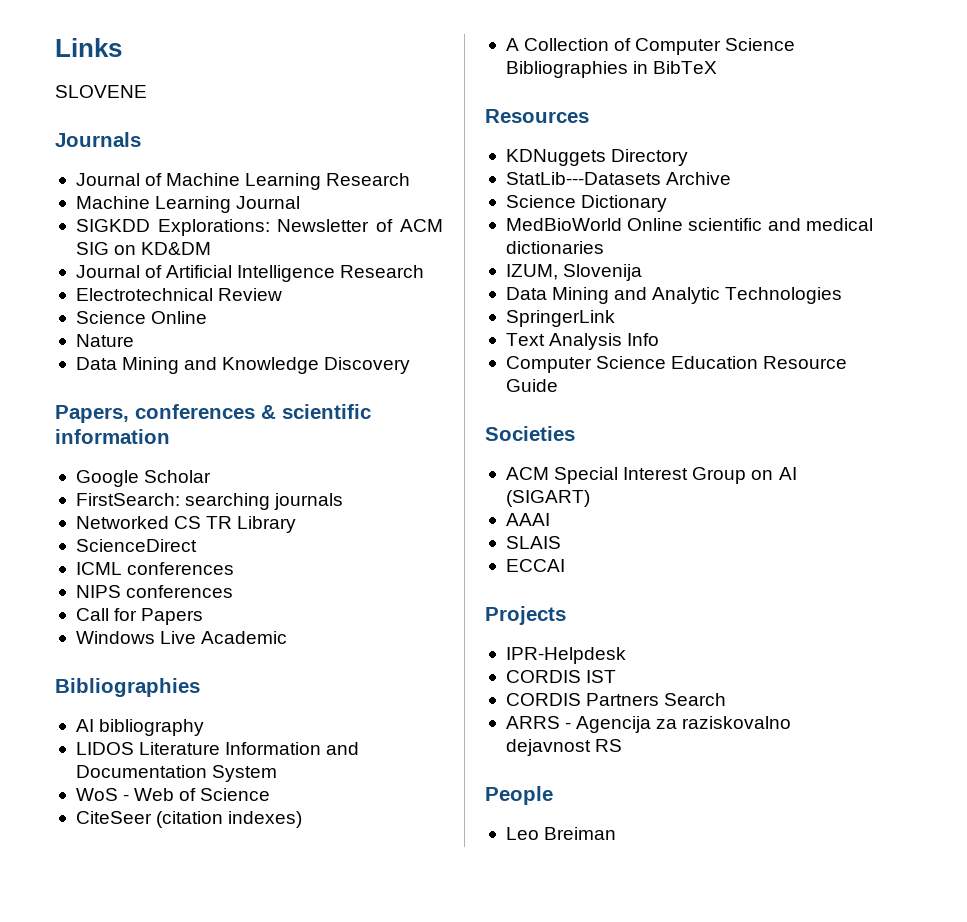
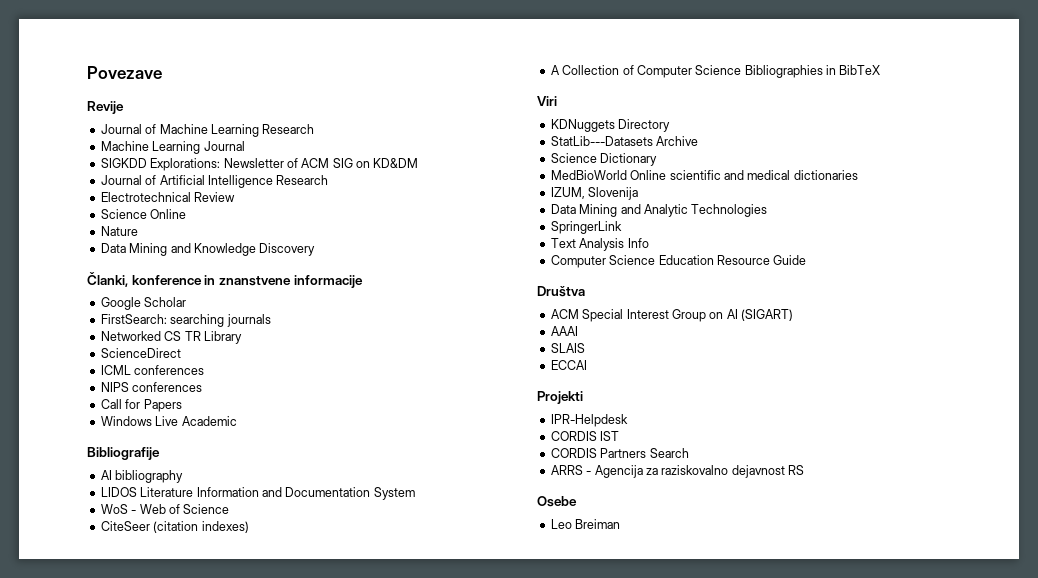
- Links
- SLOVENE
- Journals
+ Povezave
+ Revije
- Papers, conferences & scientific information
+ Članki, konference in znanstvene informacije
  Windows Live Academic
- Bibliographies
+ Bibliografije
- Resources
+ Viri
- Societies
+ Društva
- Projects
+ Projekti
- People
+ Osebe

